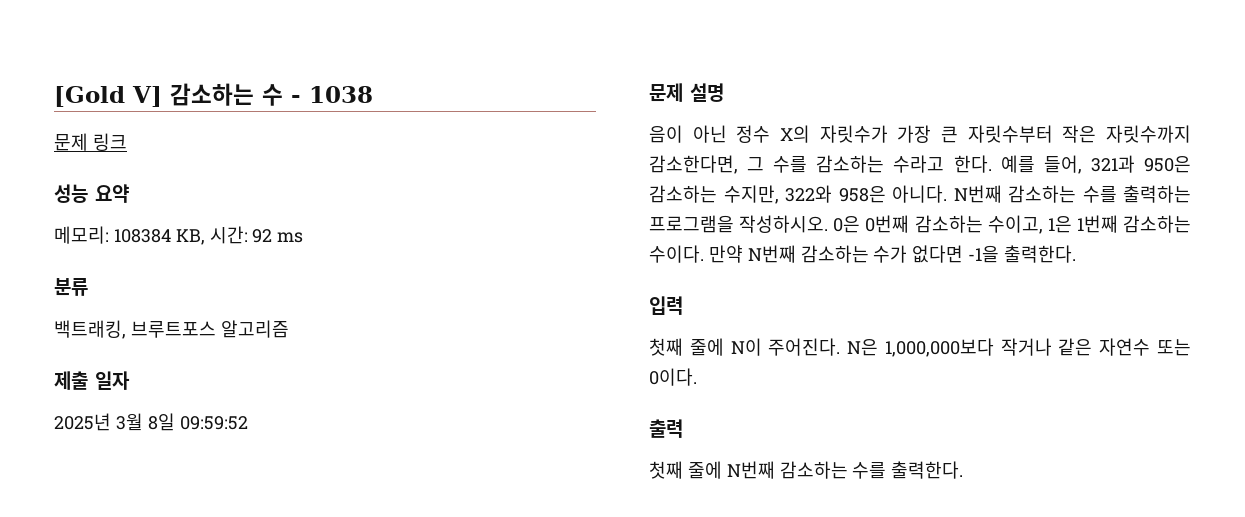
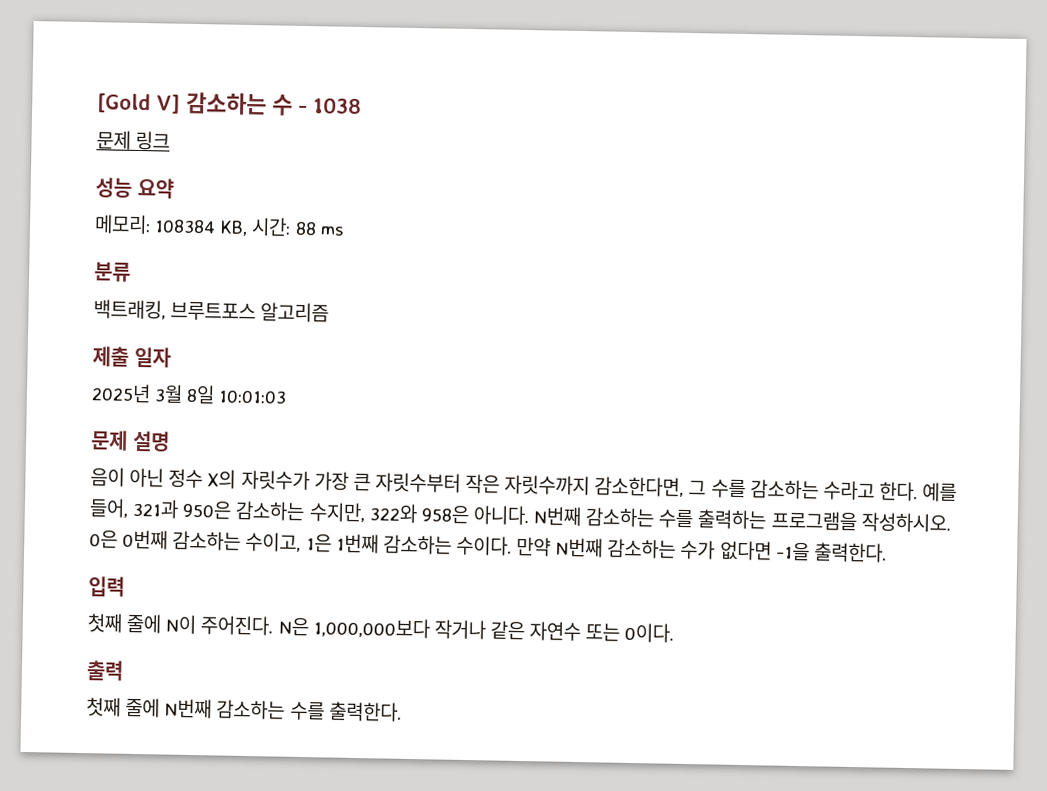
- 메모리: 108384 KB, 시간: 92 ms
+ 메모리: 108384 KB, 시간: 88 ms
- 2025년 3월 8일 09:59:52
+ 2025년 3월 8일 10:01:03

